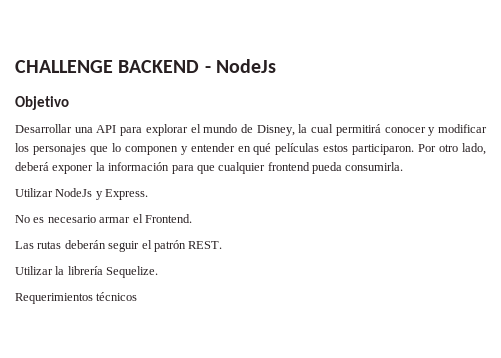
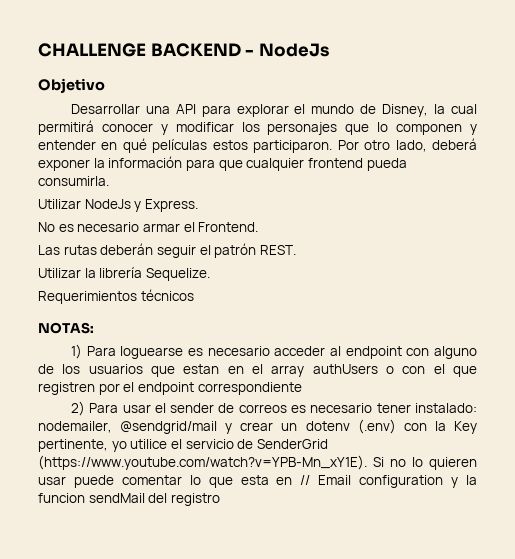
+ NOTAS:
+ 1) Para loguearse es necesario acceder al endpoint con alguno de los usuarios que estan en el array authUsers o con el que registren por el endpoint correspondiente
+ 2) Para usar el sender de correos es necesario tener instalado: nodemailer, @sendgrid/mail y crear un dotenv (.env) con la Key pertinente, yo utilice el servicio de SenderGrid (https://www.youtube.com/watch?v=YPB-Mn_xY1E). Si no lo quieren usar puede comentar lo que esta en // Email configuration y la funcion sendMail del registro

